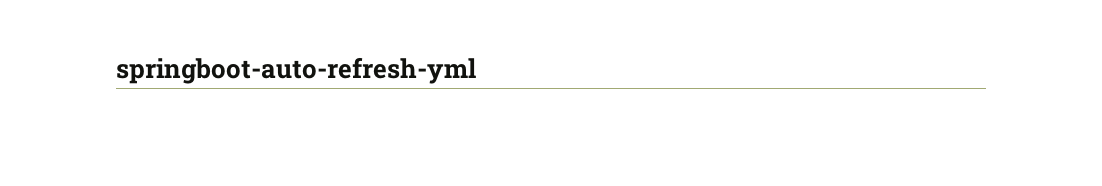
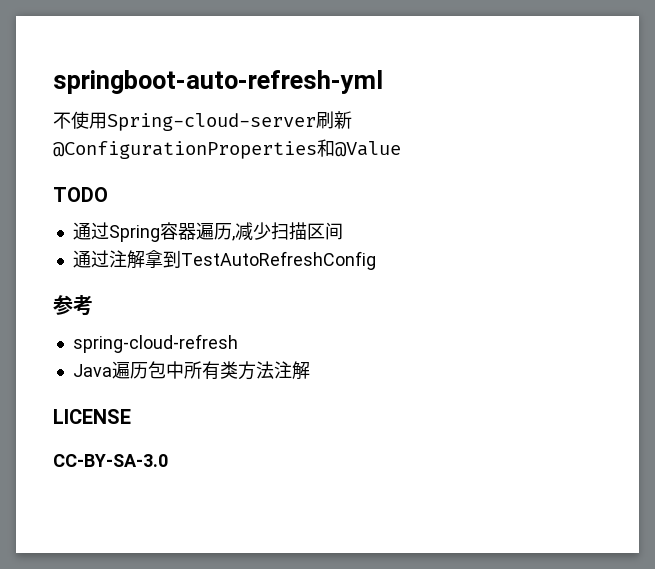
+ 不使用Spring-cloud-server刷新@ConfigurationProperties和@Value
+ TODO
+ 通过Spring容器遍历,减少扫描区间
+ 通过注解拿到TestAutoRefreshConfig
+ 参考
+ spring-cloud-refresh
+ Java遍历包中所有类方法注解
+ LICENSE
+ CC-BY-SA-3.0

